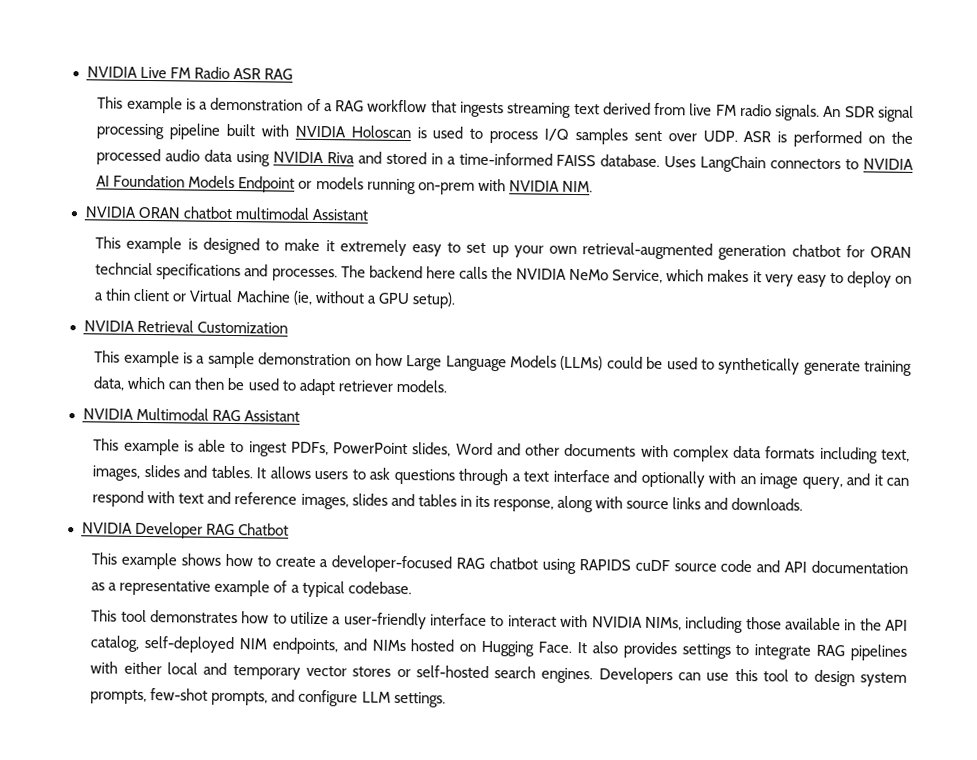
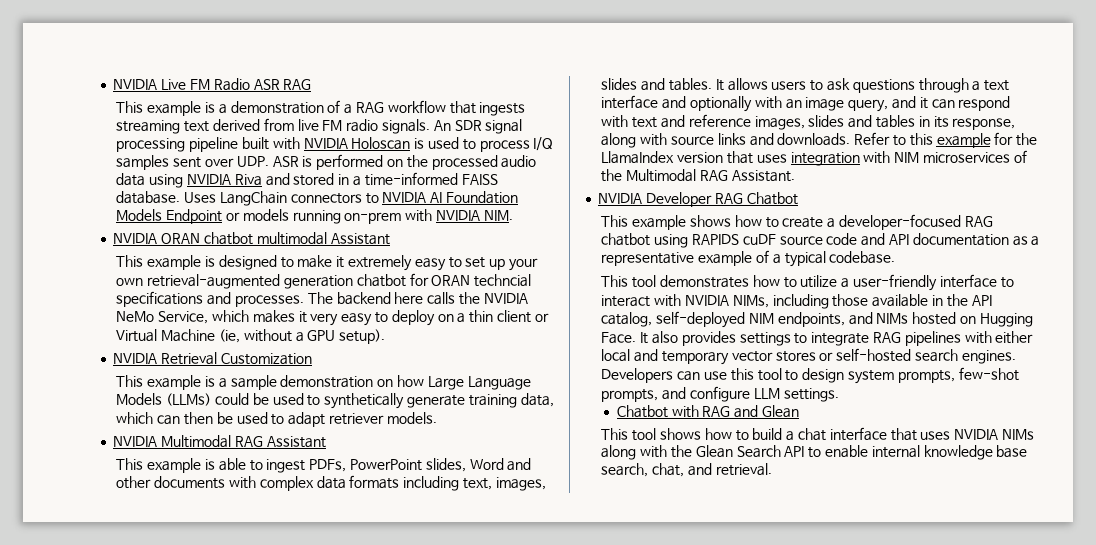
+ Refer to this example for the LlamaIndex version that uses integration with NIM microservices of the Multimodal RAG Assistant.
+ Chatbot with RAG and Glean
+ This tool shows how to build a chat interface that uses NVIDIA NIMs along with the Glean Search API to enable internal knowledge base search, chat, and retrieval.

